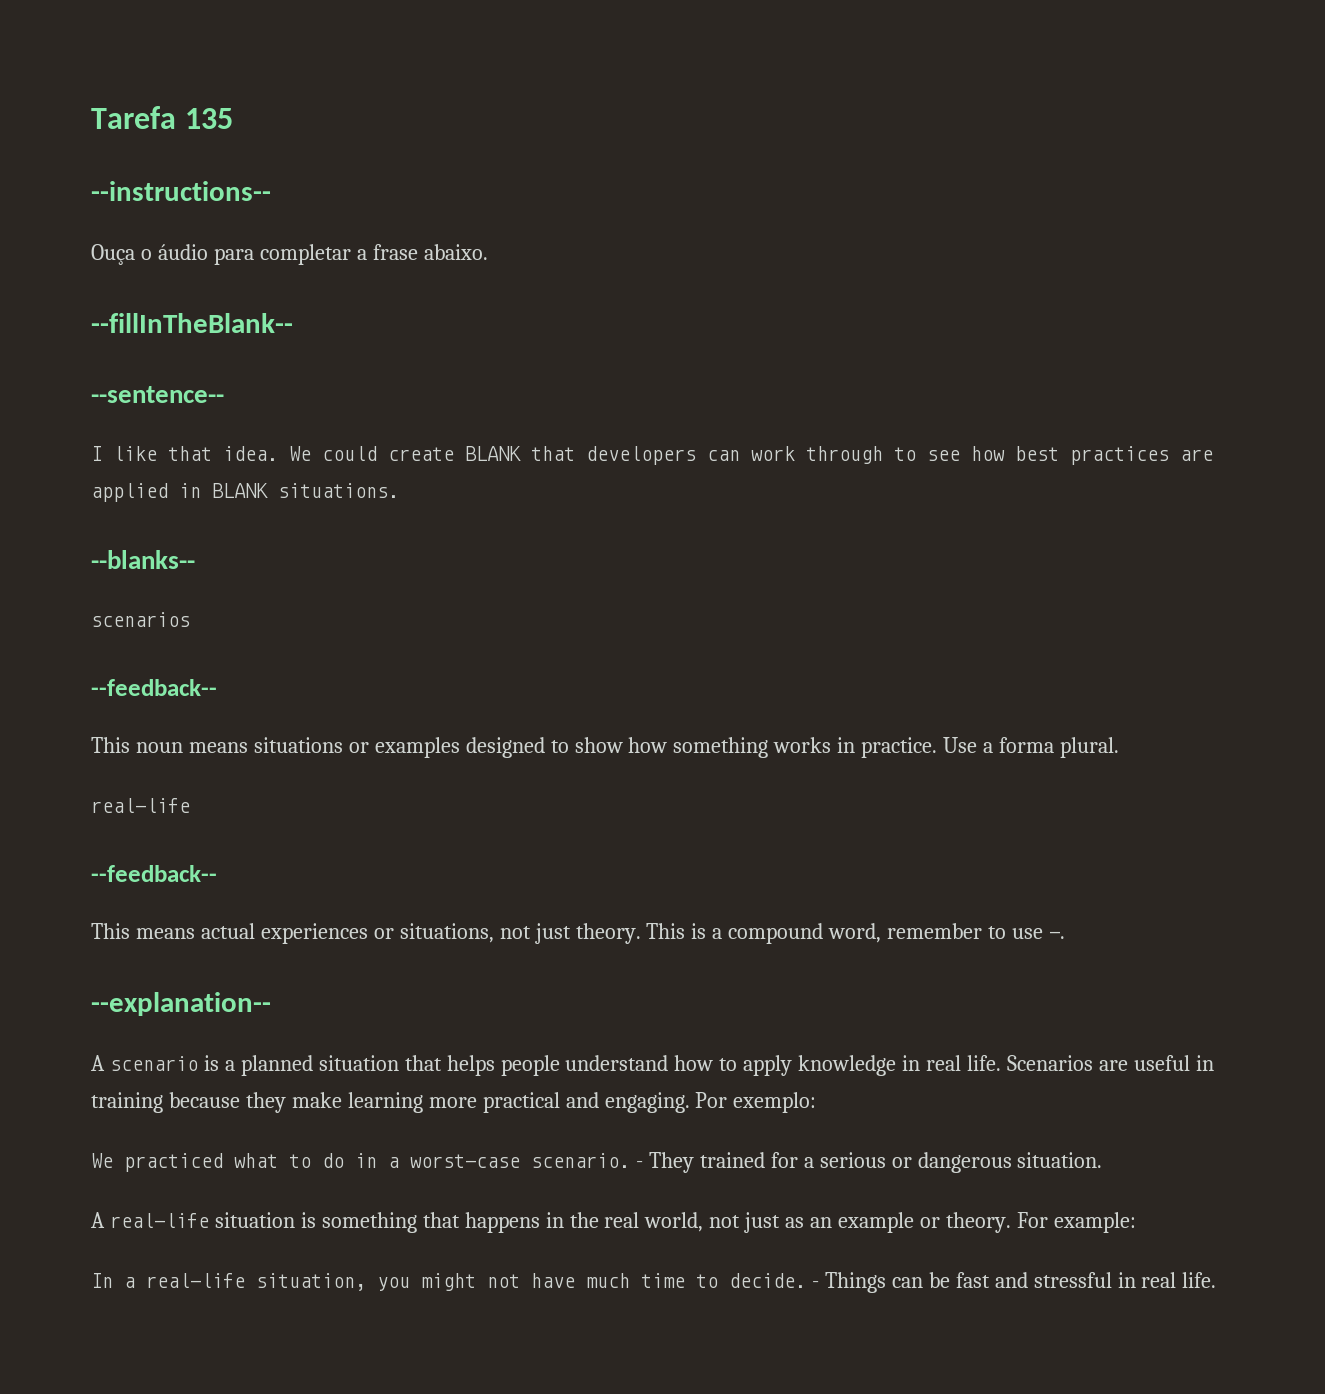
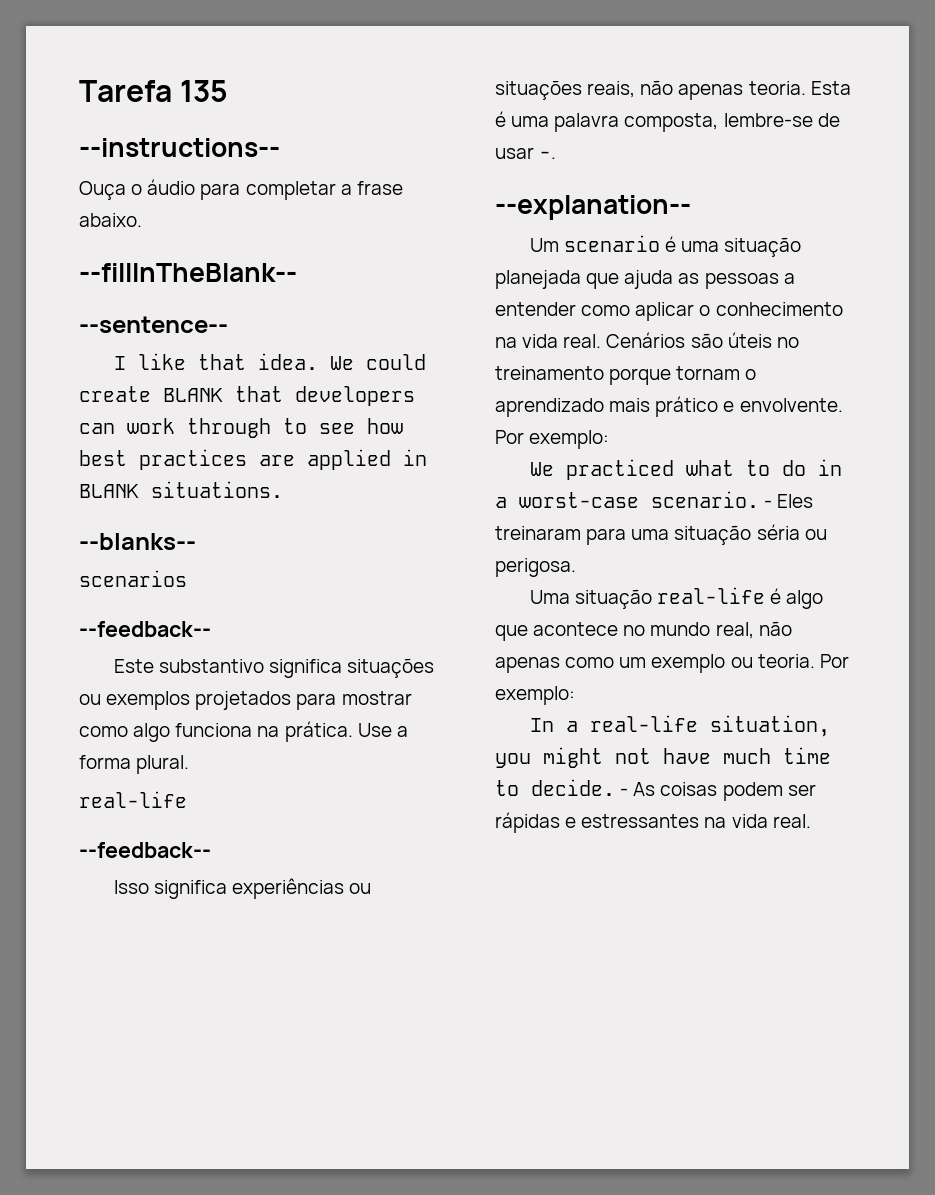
- This noun means situations or examples designed to show how something works in practice.
+ Este substantivo significa situações ou exemplos projetados para mostrar como algo funciona na prática.
- This means actual experiences or situations, not just theory. This is a compound word, remember to use -.
+ Isso significa experiências ou situações reais, não apenas teoria. Esta é uma palavra composta, lembre-se de usar -.
  --explanation--
- A scenario is a planned situation that helps people understand how to apply knowledge in real life. Scenarios are useful in training because they make learning more practical and engaging.
+ Um scenario é uma situação planejada que ajuda as pessoas a entender como aplicar o conhecimento na vida real. Cenários são úteis no treinamento porque tornam o aprendizado mais prático e envolvente.
- - They trained for a serious or dangerous situation.
- A real-life situation is something that happens in the real world, not just as an example or theory. For example:
+ - Eles treinaram para uma situação séria ou perigosa.
+ Uma situação real-life é algo que acontece no mundo real, não apenas como um exemplo ou teoria. Por exemplo:
- - Things can be fast and stressful in real life.
+ - As coisas podem ser rápidas e estressantes na vida real.

